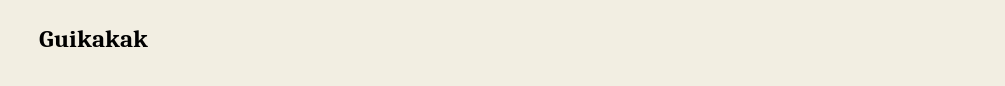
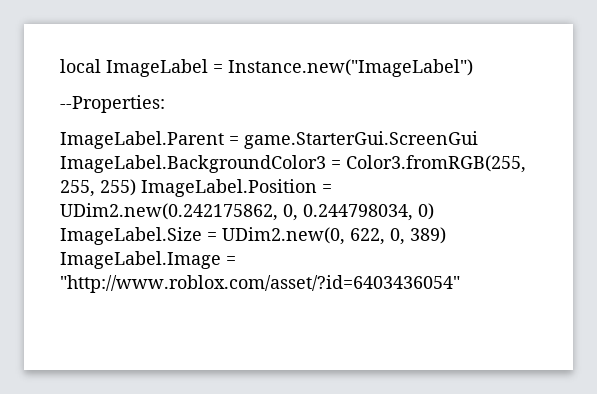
- Guikakak
+ local ImageLabel = Instance.new("ImageLabel")
+ --Properties:
+ ImageLabel.Parent = game.StarterGui.ScreenGui ImageLabel.BackgroundColor3 = Color3.fromRGB(255, 255, 255) ImageLabel.Position = UDim2.new(0.242175862, 0, 0.244798034, 0) ImageLabel.Size = UDim2.new(0, 622, 0, 389) ImageLabel.Image = "http://www.roblox.com/asset/?id=6403436054"

